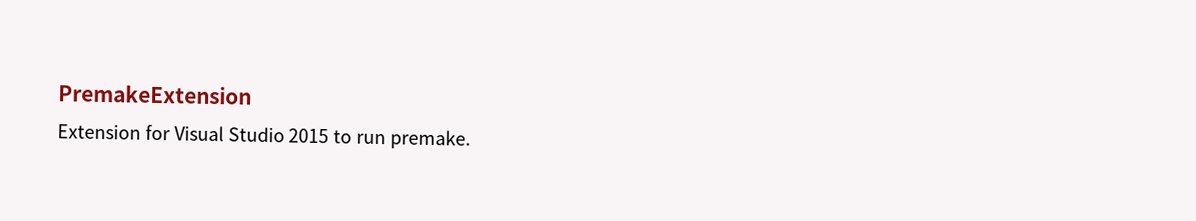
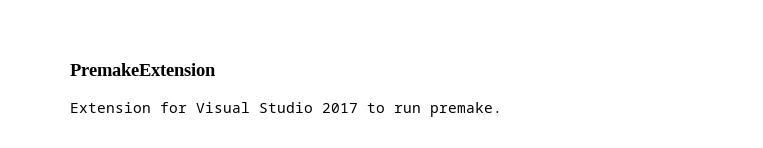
- Extension for Visual Studio 2015 to run premake.
+ Extension for Visual Studio 2017 to run premake.

